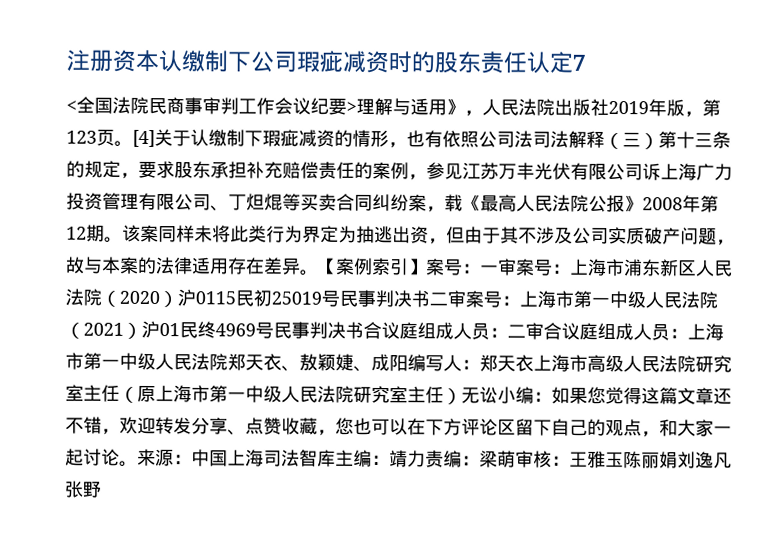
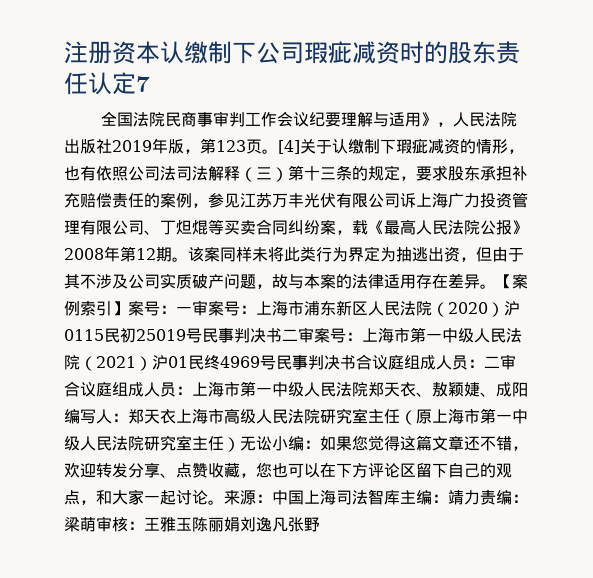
- <全国法院民商事审判工作会议纪要>理解与适用》，人民法院出版社2019年版，第123页。
+ 全国法院民商事审判工作会议纪要理解与适用》，人民法院出版社2019年版，第123页。

